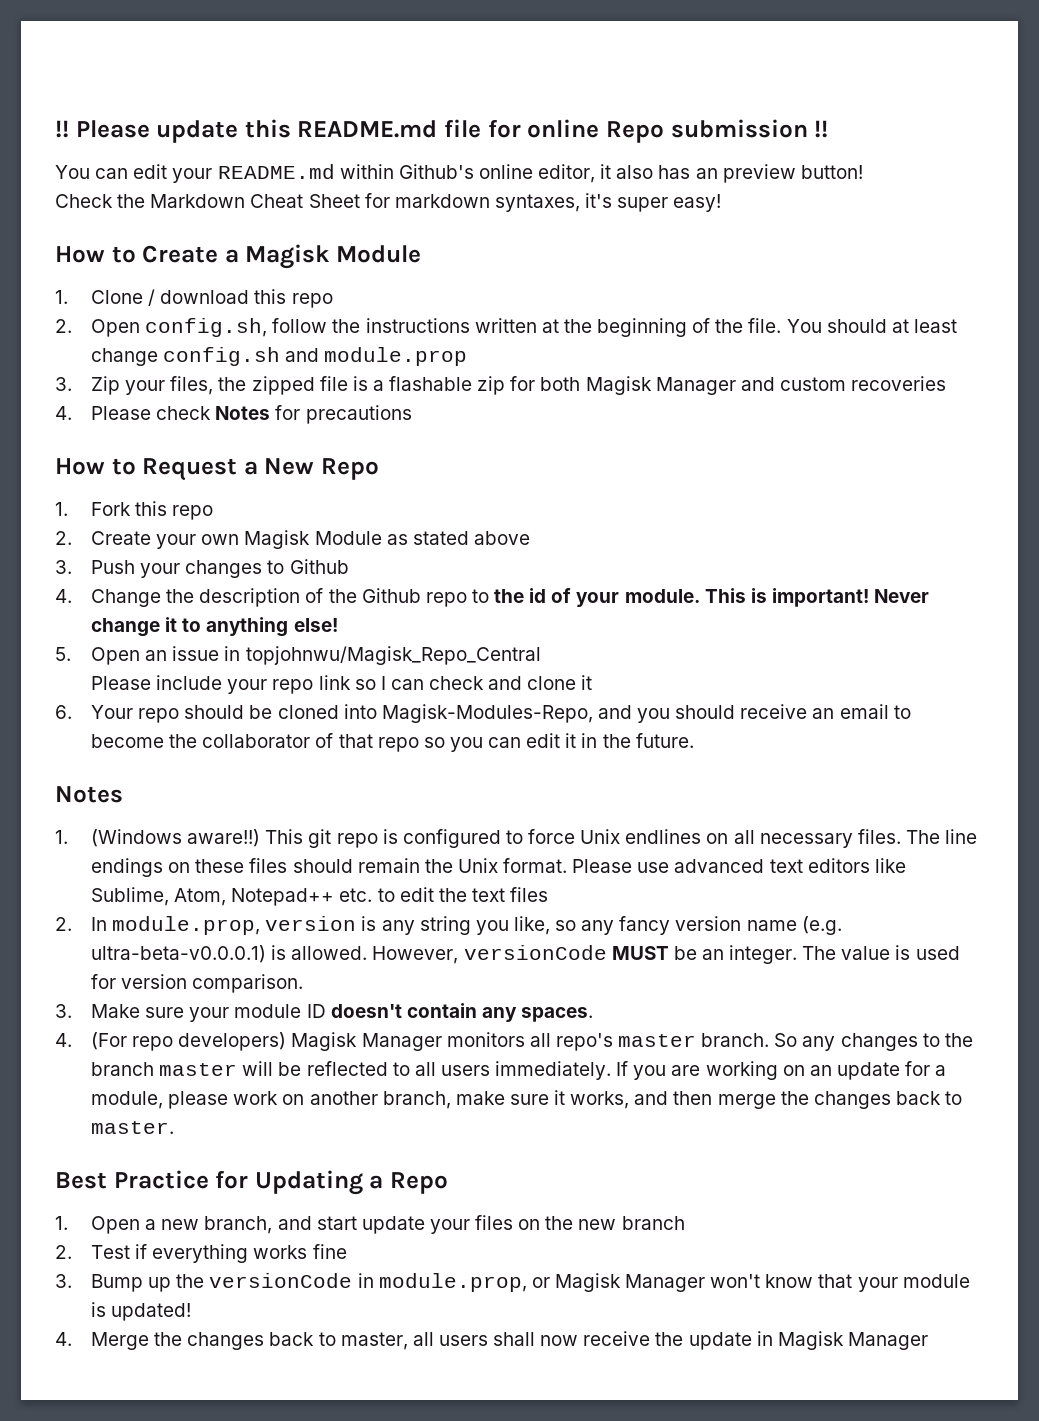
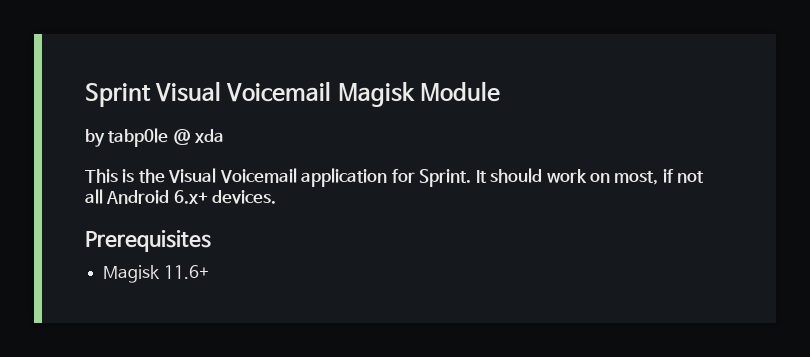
- !! Please update this README.md file for online Repo submission !!
- You can edit your README.md within Github's online editor, it also has an preview button!
- Check the Markdown Cheat Sheet for markdown syntaxes, it's super easy!
- How to Create a Magisk Module
- 1. Clone / download this repo
- 2. Open config.sh, follow the instructions written at the beginning of the file. You should at least change config.sh and module.prop
- 3. Zip your files, the zipped file is a flashable zip for both Magisk Manager and custom recoveries
- 4. Please check Notes for precautions
- How to Request a New Repo
- 1. Fork this repo
- 2. Create your own Magisk Module as stated above
- 3. Push your changes to Github
- 4. Change the description of the Github repo to the id of your module. This is important! Never change it to anything else!
- 5. Open an issue in topjohnwu/Magisk_Repo_Central
- Please include your repo link so I can check and clone it
- 6. Your repo should be cloned into Magisk-Modules-Repo, and you should receive an email to become the collaborator of that repo so you can edit it in the future.
- Notes
- 1. (Windows aware!!) This git repo is configured to force Unix endlines on all necessary files. The line endings on these files should remain the Unix format. Please use advanced text editors like Sublime, Atom, Notepad++ etc. to edit the text files
- 2. In module.prop, version is any string you like, so any fancy version name (e.g. ultra-beta-v0.0.0.1) is allowed. However, versionCode MUST be an integer. The value is used for version comparison.
- 3. Make sure your module ID doesn't contain any spaces.
- 4. (For repo developers) Magisk Manager monitors all repo's master branch. So any changes to the branch master will be reflected to all users immediately. If you are working on an update for a module, please work on another branch, make sure it works, and then merge the changes back to master.
- Best Practice for Updating a Repo
- 1. Open a new branch, and start update your files on the new branch
- 2. Test if everything works fine
- 3. Bump up the versionCode in module.prop, or Magisk Manager won't know that your module is updated!
- 4. Merge the changes back to master, all users shall now receive the update in Magisk Manager
+ Sprint Visual Voicemail Magisk Module
+ by tabp0le @ xda
+ This is the Visual Voicemail application for Sprint. It should work on most, if not all Android 6.x+ devices.
+ Prerequisites
+ Magisk 11.6+

